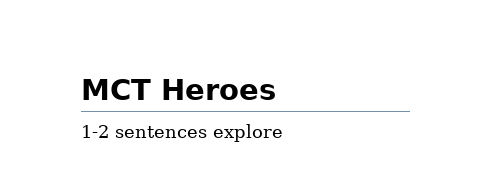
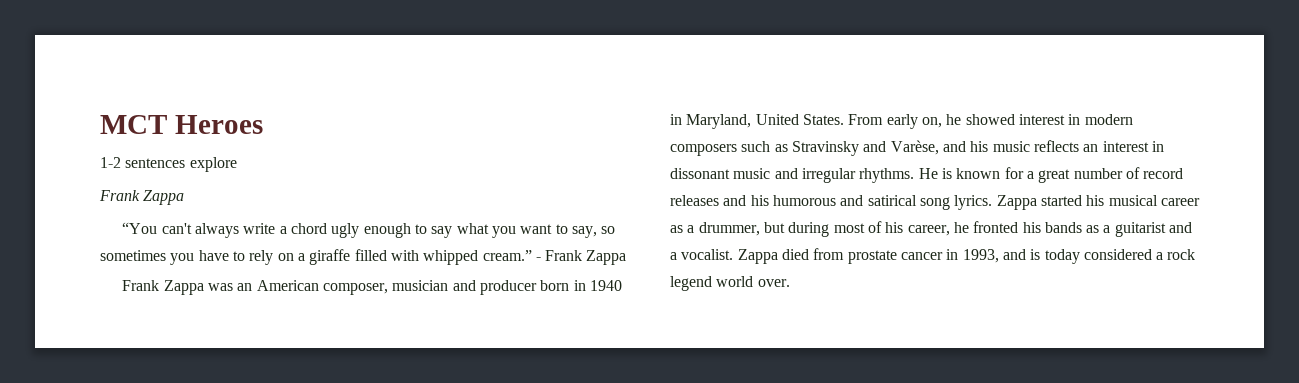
  1-2 sentences explore
+ Frank Zappa
+ “You can't always write a chord ugly enough to say what you want to say, so sometimes you have to rely on a giraffe filled with whipped cream.” - Frank Zappa
+ Frank Zappa was an American composer, musician and producer born in 1940 in Maryland, United States. From early on, he showed interest in modern composers such as Stravinsky and Varèse, and his music reflects an interest in dissonant music and irregular rhythms. He is known for a great number of record releases and his humorous and satirical song lyrics. Zappa started his musical career as a drummer, but during most of his career, he fronted his bands as a guitarist and a vocalist. Zappa died from prostate cancer in 1993, and is today considered a rock legend world over.

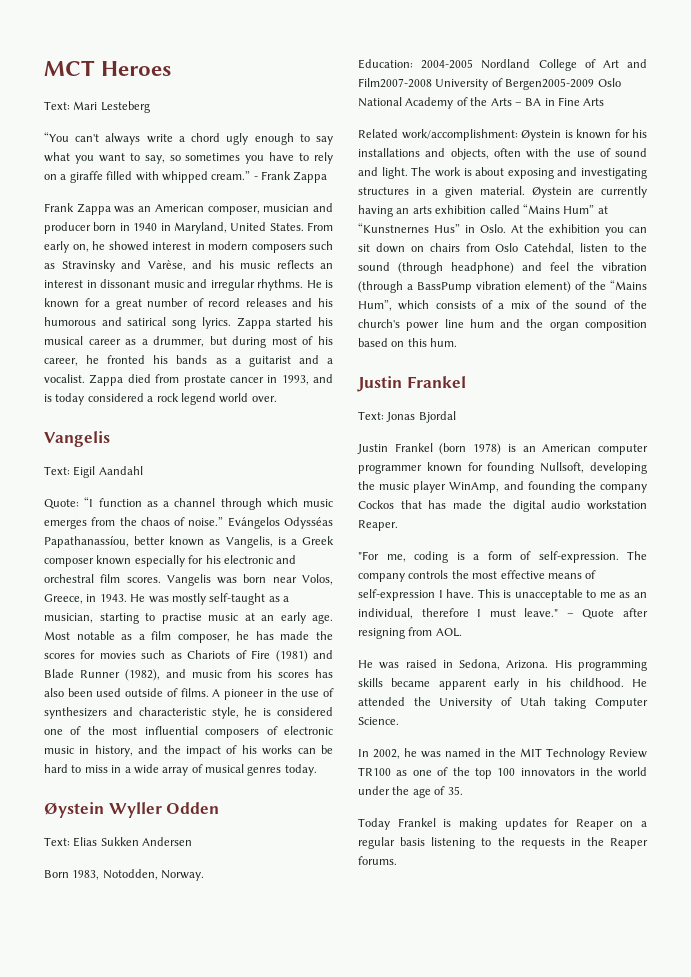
- 1-2 sentences explore
- Frank Zappa
+ Text: Mari Lesteberg
  Zappa died from prostate cancer in 1993, and is today considered a rock legend world over.
+ Vangelis
+ Text: Eigil Aandahl
+ Quote: “I function as a channel through which music emerges from the chaos of noise.” Evángelos Odysséas Papathanassíou, better known as Vangelis, is a Greek composer known especially for his electronic and orchestral film scores. Vangelis was born near Volos, Greece, in 1943. He was mostly self-taught as a musician, starting to practise music at an early age. Most notable as a film composer, he has made the scores for movies such as Chariots of Fire (1981) and Blade Runner (1982), and music from his scores has also been used outside of films. A pioneer in the use of synthesizers and characteristic style, he is considered one of the most influential composers of electronic music in history, and the impact of his works can be hard to miss in a wide array of musical genres today.
+ Øystein Wyller Odden
+ Text: Elias Sukken Andersen
+ Born 1983, Notodden, Norway.
+ Education: 2004-2005 Nordland College of Art and Film2007-2008 University of Bergen2005-2009 Oslo National Academy of the Arts – BA in Fine Arts
+ Related work/accomplishment: Øystein is known for his installations and objects, often with the use of sound and light. The work is about exposing and investigating structures in a given material. Øystein are currently having an arts exhibition called “Mains Hum” at “Kunstnernes Hus” in Oslo. At the exhibition you can sit down on chairs from Oslo Catehdal, listen to the sound (through headphone) and feel the vibration (through a BassPump vibration element) of the “Mains Hum”, which consists of a mix of the sound of the church's power line hum and the organ composition based on this hum.
+ Justin Frankel
+ Text: Jonas Bjordal
+ Justin Frankel (born 1978) is an American computer programmer known for founding Nullsoft, developing the music player WinAmp, and founding the company Cockos that has made the digital audio workstation Reaper.
+ "For me, coding is a form of self-expression. The company controls the most effective means of self-expression I have. This is unacceptable to me as an individual, therefore I must leave." – Quote after resigning from AOL.
+ He was raised in Sedona, Arizona. His programming skills became apparent early in his childhood. He attended the University of Utah taking Computer Science.
+ In 2002, he was named in the MIT Technology Review TR100 as one of the top 100 innovators in the world under the age of 35.
+ Today Frankel is making updates for Reaper on a regular basis listening to the requests in the Reaper forums.

